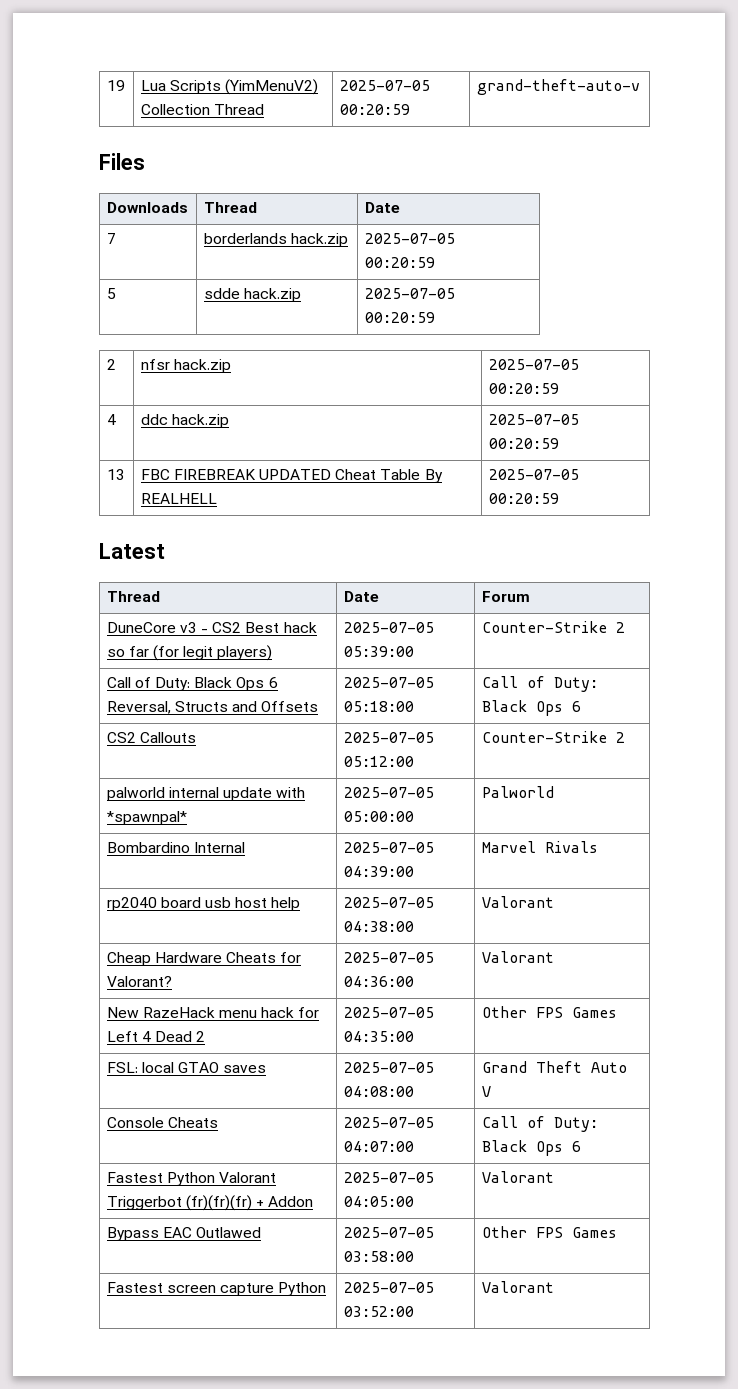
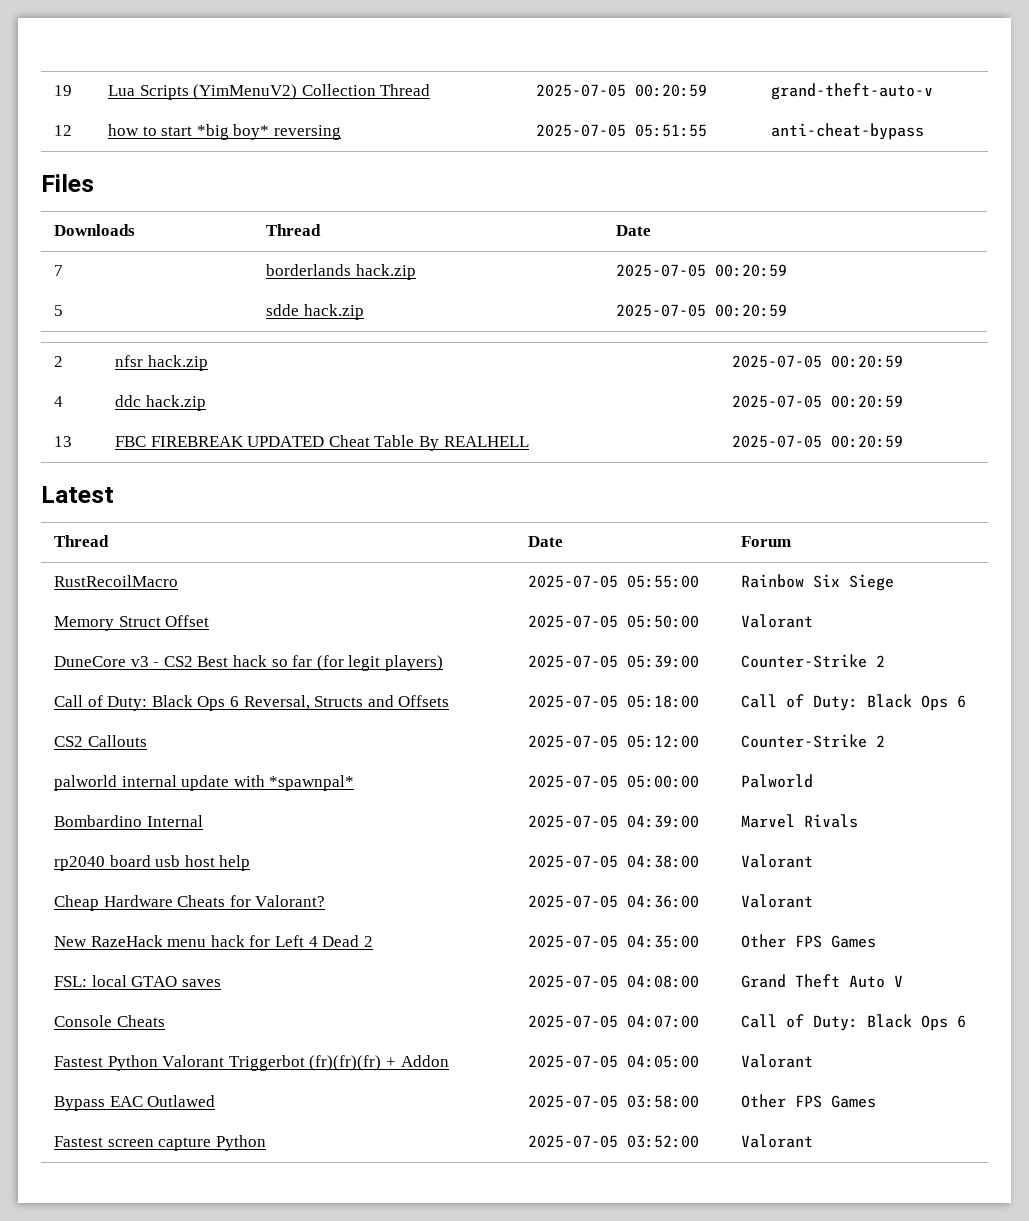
+ 12 | how to start *big boy* reversing | 2025-07-05 05:51:55 | anti-cheat-bypass
+ RustRecoilMacro | 2025-07-05 05:55:00 | Rainbow Six Siege
+ Memory Struct Offset | 2025-07-05 05:50:00 | Valorant

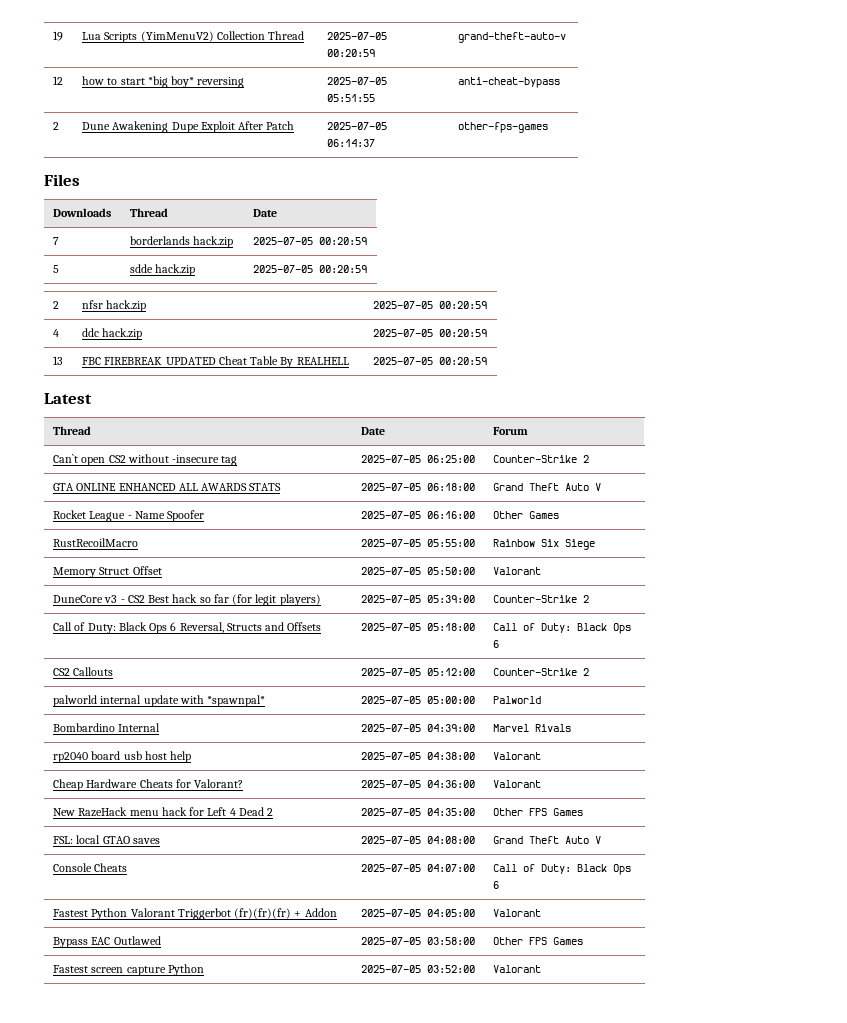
+ 2 | Dune Awakening Dupe Exploit After Patch | 2025-07-05 06:14:37 | other-fps-games
+ Can`t open CS2 without -insecure tag | 2025-07-05 06:25:00 | Counter-Strike 2
+ GTA ONLINE ENHANCED ALL AWARDS STATS | 2025-07-05 06:18:00 | Grand Theft Auto V
+ Rocket League - Name Spoofer | 2025-07-05 06:16:00 | Other Games

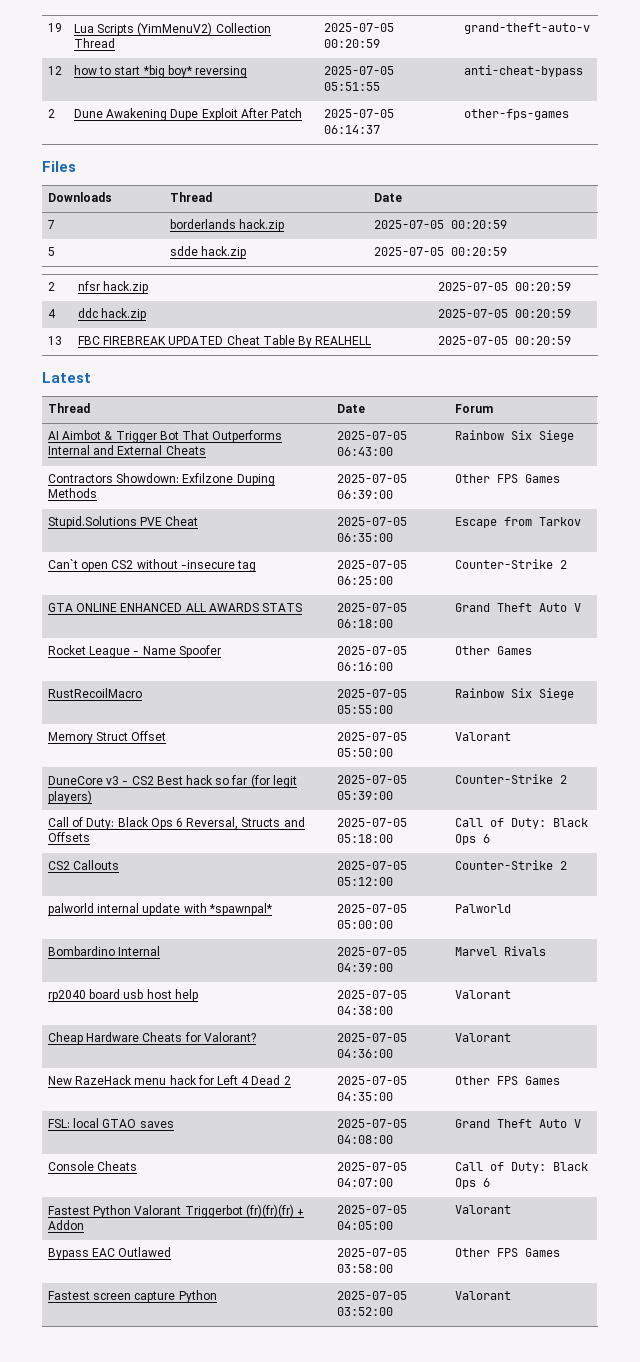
+ AI Aimbot & Trigger Bot That Outperforms Internal and External Cheats | 2025-07-05 06:43:00 | Rainbow Six Siege
+ Contractors Showdown: Exfilzone Duping Methods | 2025-07-05 06:39:00 | Other FPS Games
+ Stupid.Solutions PVE Cheat | 2025-07-05 06:35:00 | Escape from Tarkov

